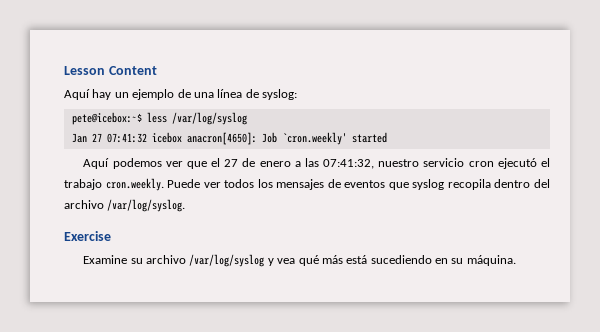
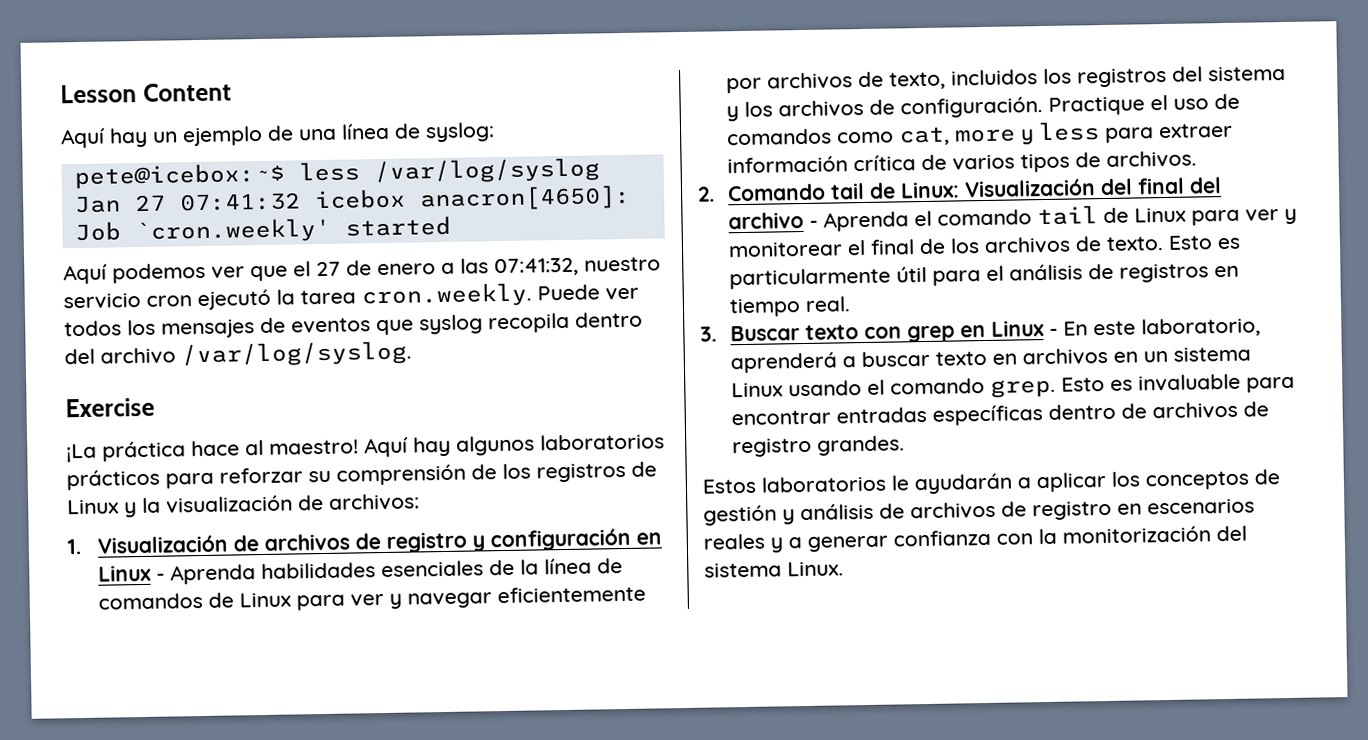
- Aquí podemos ver que el 27 de enero a las 07:41:32, nuestro servicio cron ejecutó el trabajo cron.weekly. Puede ver todos los mensajes de eventos que syslog recopila dentro del archivo /var/log/syslog.
+ Aquí podemos ver que el 27 de enero a las 07:41:32, nuestro servicio cron ejecutó la tarea cron.weekly. Puede ver todos los mensajes de eventos que syslog recopila dentro del archivo /var/log/syslog.
- Examine su archivo /var/log/syslog y vea qué más está sucediendo en su máquina.
+ ¡La práctica hace al maestro! Aquí hay algunos laboratorios prácticos para reforzar su comprensión de los registros de Linux y la visualización de archivos:
+ 1. Visualización de archivos de registro y configuración en Linux - Aprenda habilidades esenciales de la línea de comandos de Linux para ver y navegar eficientemente por archivos de texto, incluidos los registros del sistema y los archivos de configuración. Practique el uso de comandos como cat, more y less para extraer información crítica de varios tipos de archivos.
+ 2. Comando tail de Linux: Visualización del final del archivo - Aprenda el comando tail de Linux para ver y monitorear el final de los archivos de texto. Esto es particularmente útil para el análisis de registros en tiempo real.
+ 3. Buscar texto con grep en Linux - En este laboratorio, aprenderá a buscar texto en archivos en un sistema Linux usando el comando grep. Esto es invaluable para encontrar entradas específicas dentro de archivos de registro grandes.
+ Estos laboratorios le ayudarán a aplicar los conceptos de gestión y análisis de archivos de registro en escenarios reales y a generar confianza con la monitorización del sistema Linux.

